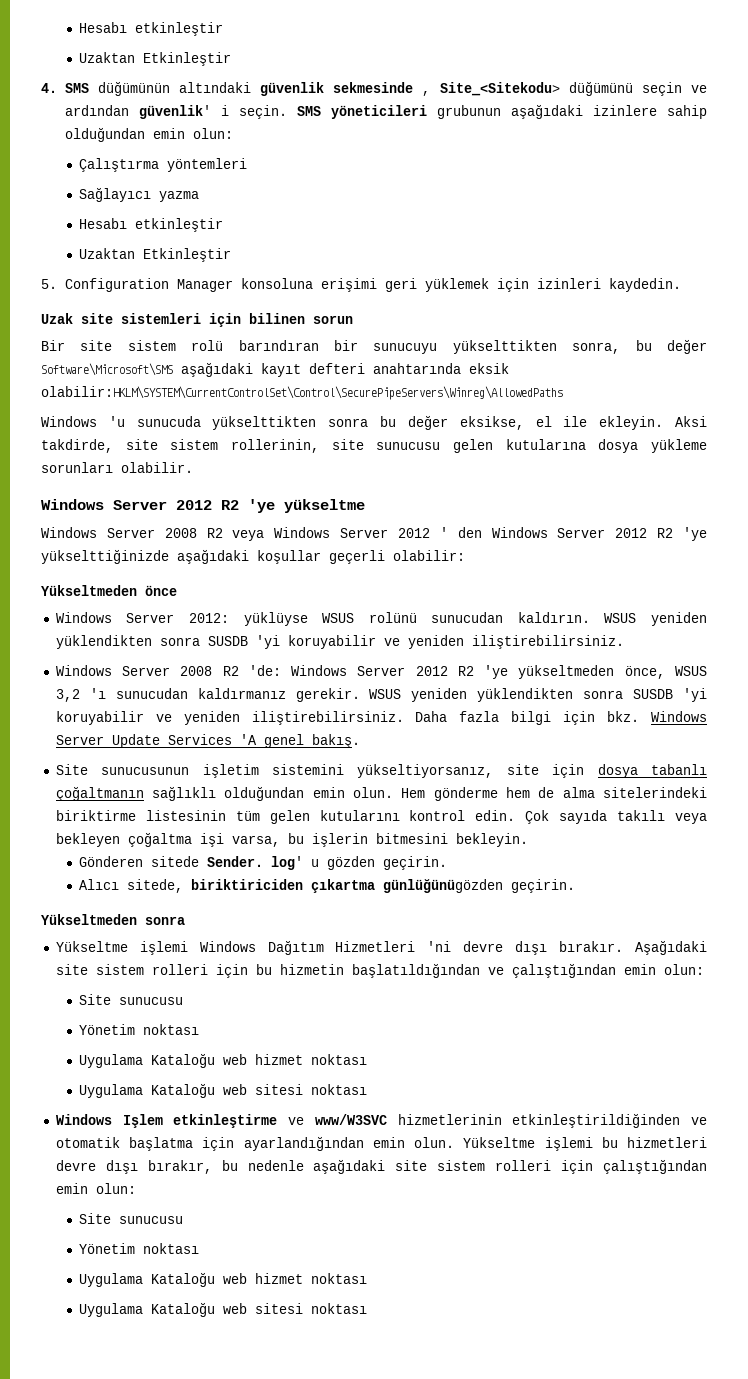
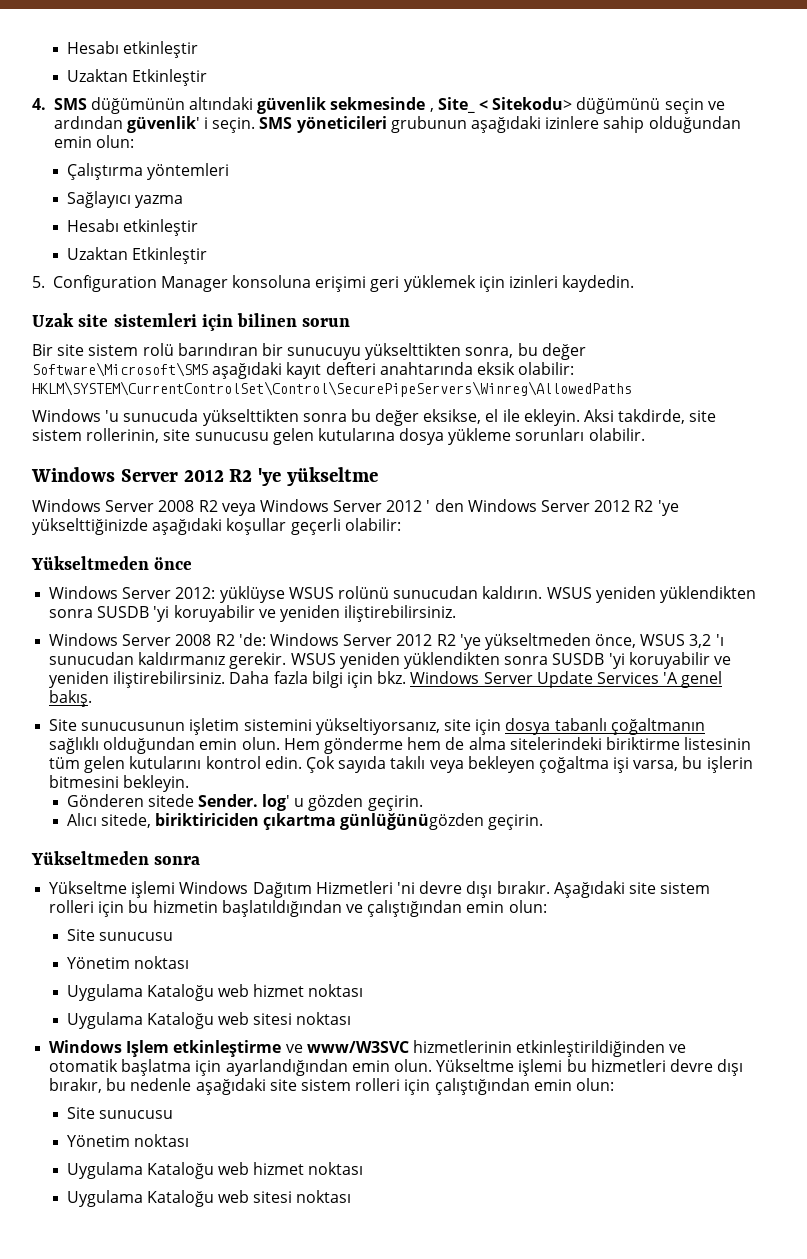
- 4. SMS düğümünün altındaki güvenlik sekmesinde , Site_<Sitekodu> düğümünü seçin ve ardından güvenlik' i seçin.
+ 4. SMS düğümünün altındaki güvenlik sekmesinde , Site_ < Sitekodu> düğümünü seçin ve ardından güvenlik' i seçin.
- Bir site sistem rolü barındıran bir sunucuyu yükselttikten sonra, bu değer Software\Microsoft\SMS aşağıdaki kayıt defteri anahtarında eksik olabilir:HKLM\SYSTEM\CurrentControlSet\Control\SecurePipeServers\Winreg\AllowedPaths
+ Bir site sistem rolü barındıran bir sunucuyu yükselttikten sonra, bu değer Software\Microsoft\SMS aşağıdaki kayıt defteri anahtarında eksik olabilir: HKLM\SYSTEM\CurrentControlSet\Control\SecurePipeServers\Winreg\AllowedPaths

